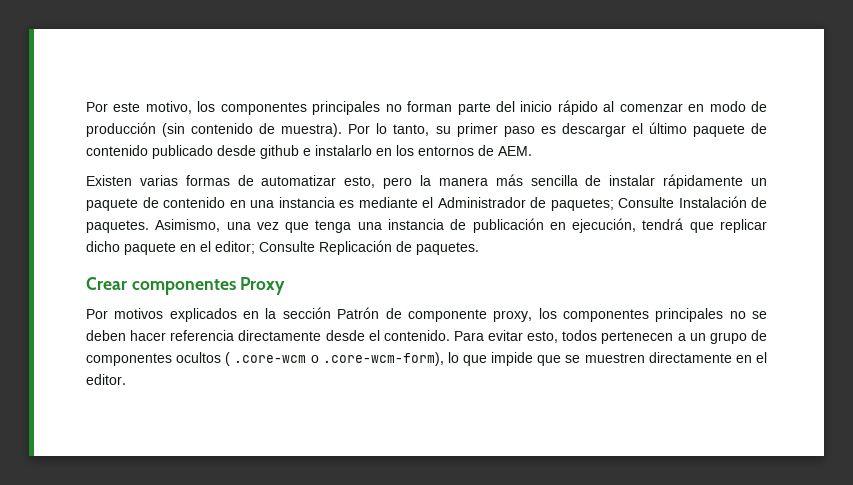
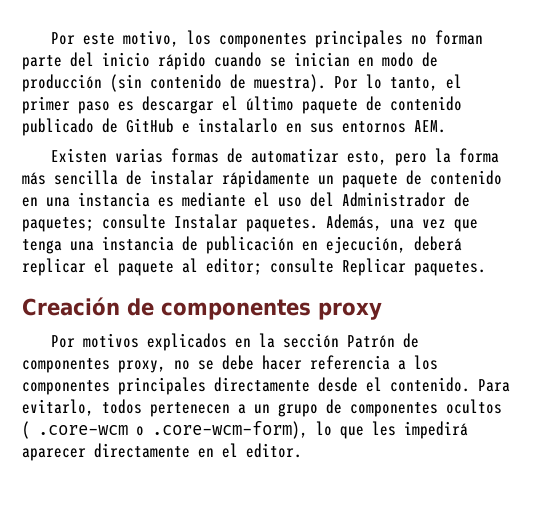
- Por este motivo, los componentes principales no forman parte del inicio rápido al comenzar en modo de producción (sin contenido de muestra).
+ Por este motivo, los componentes principales no forman parte del inicio rápido cuando se inician en modo de producción (sin contenido de muestra).
- Por lo tanto, su primer paso es descargar el último paquete de contenido publicado desde github e instalarlo en los entornos de AEM.
+ Por lo tanto, el primer paso es descargar el último paquete de contenido publicado de GitHub e instalarlo en sus entornos AEM.
- Existen varias formas de automatizar esto, pero la manera más sencilla de instalar rápidamente un paquete de contenido en una instancia es mediante el Administrador de paquetes; Consulte Instalación de paquetes. Asimismo, una vez que tenga una instancia de publicación en ejecución, tendrá que replicar dicho paquete en el editor; Consulte Replicación de paquetes.
- Crear componentes Proxy
+ Existen varias formas de automatizar esto, pero la forma más sencilla de instalar rápidamente un paquete de contenido en una instancia es mediante el uso del Administrador de paquetes; consulte Instalar paquetes. Además, una vez que tenga una instancia de publicación en ejecución, deberá replicar el paquete al editor; consulte Replicar paquetes.
+ Creación de componentes proxy
- Por motivos explicados en la sección Patrón de componente proxy, los componentes principales no se deben hacer referencia directamente desde el contenido.
+ Por motivos explicados en la sección Patrón de componentes proxy, no se debe hacer referencia a los componentes principales directamente desde el contenido.
- Para evitar esto, todos pertenecen a un grupo de componentes ocultos ( .core-wcm o .core-wcm-form), lo que impide que se muestren directamente en el editor.
+ Para evitarlo, todos pertenecen a un grupo de componentes ocultos ( .core-wcm o .core-wcm-form), lo que les impedirá aparecer directamente en el editor.

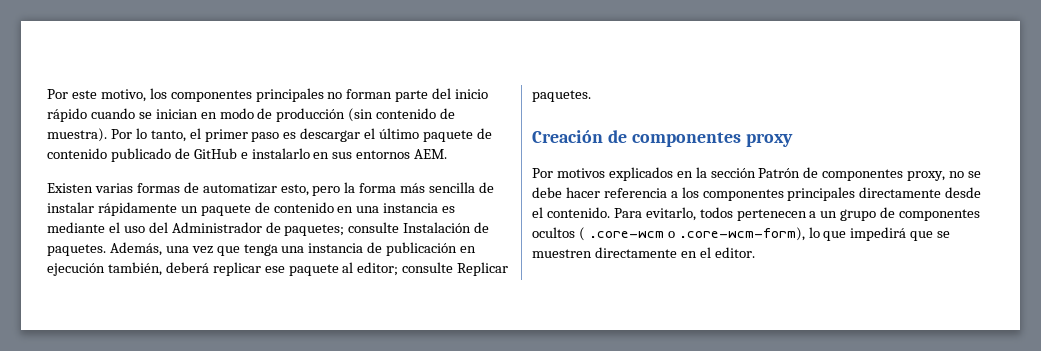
- Existen varias formas de automatizar esto, pero la forma más sencilla de instalar rápidamente un paquete de contenido en una instancia es mediante el uso del Administrador de paquetes; consulte Instalar paquetes.
+ Existen varias formas de automatizar esto, pero la forma más sencilla de instalar rápidamente un paquete de contenido en una instancia es mediante el uso del Administrador de paquetes; consulte Instalación de paquetes.
- Además, una vez que tenga una instancia de publicación en ejecución, deberá replicar el paquete al editor; consulte Replicar paquetes.
+ Además, una vez que tenga una instancia de publicación en ejecución también, deberá replicar ese paquete al editor; consulte Replicar paquetes.
- Para evitarlo, todos pertenecen a un grupo de componentes ocultos ( .core-wcm o .core-wcm-form), lo que les impedirá aparecer directamente en el editor.
+ Para evitarlo, todos pertenecen a un grupo de componentes ocultos ( .core-wcm o .core-wcm-form), lo que impedirá que se muestren directamente en el editor.

